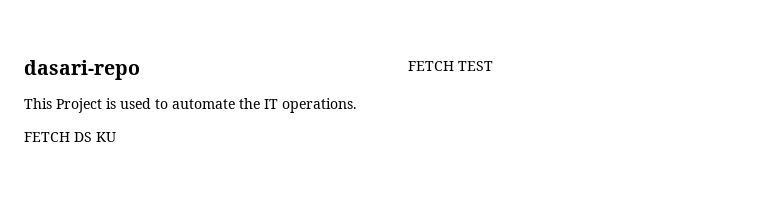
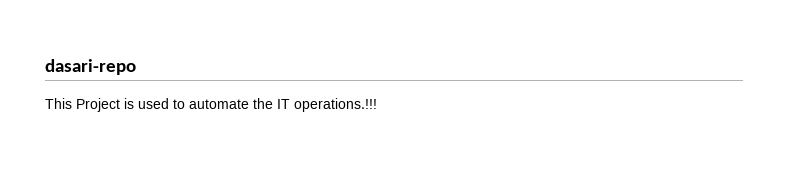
- This Project is used to automate the IT operations.
- FETCH DS KU
- FETCH TEST
+ This Project is used to automate the IT operations.!!!

